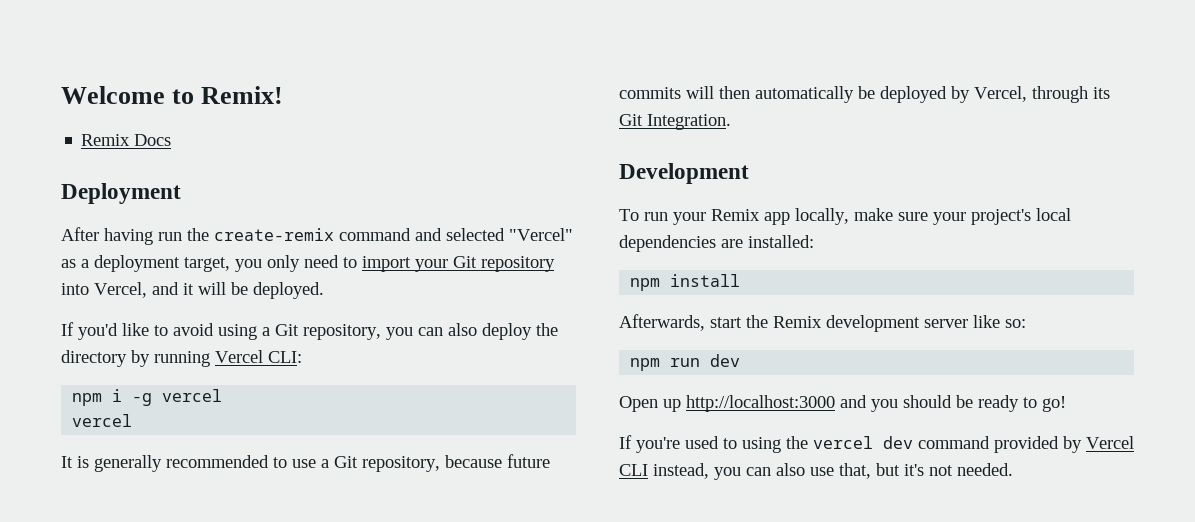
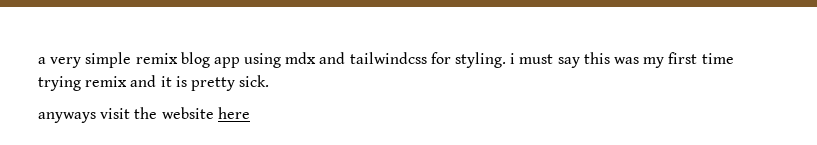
- Welcome to Remix!
- Remix Docs
- Deployment
- After having run the create-remix command and selected "Vercel" as a deployment target, you only need to import your Git repository into Vercel, and it will be deployed.
- If you'd like to avoid using a Git repository, you can also deploy the directory by running Vercel CLI:
- npm i -g vercel
- vercel
- It is generally recommended to use a Git repository, because future commits will then automatically be deployed by Vercel, through its Git Integration.
- Development
- To run your Remix app locally, make sure your project's local dependencies are installed:
- npm install
- Afterwards, start the Remix development server like so:
- npm run dev
- Open up http://localhost:3000 and you should be ready to go!
- If you're used to using the vercel dev command provided by Vercel CLI instead, you can also use that, but it's not needed.
+ a very simple remix blog app using mdx and tailwindcss for styling. i must say this was my first time trying remix and it is pretty sick.
+ anyways visit the website here

